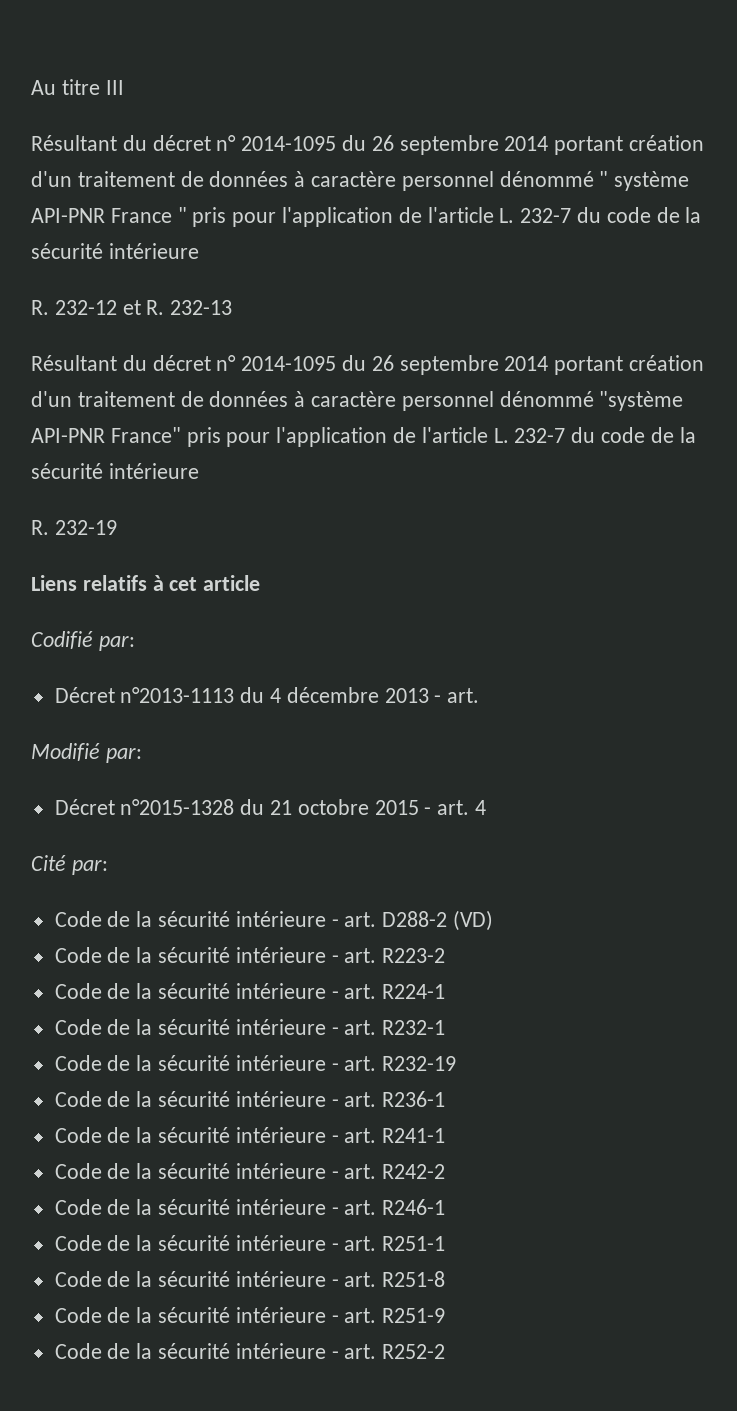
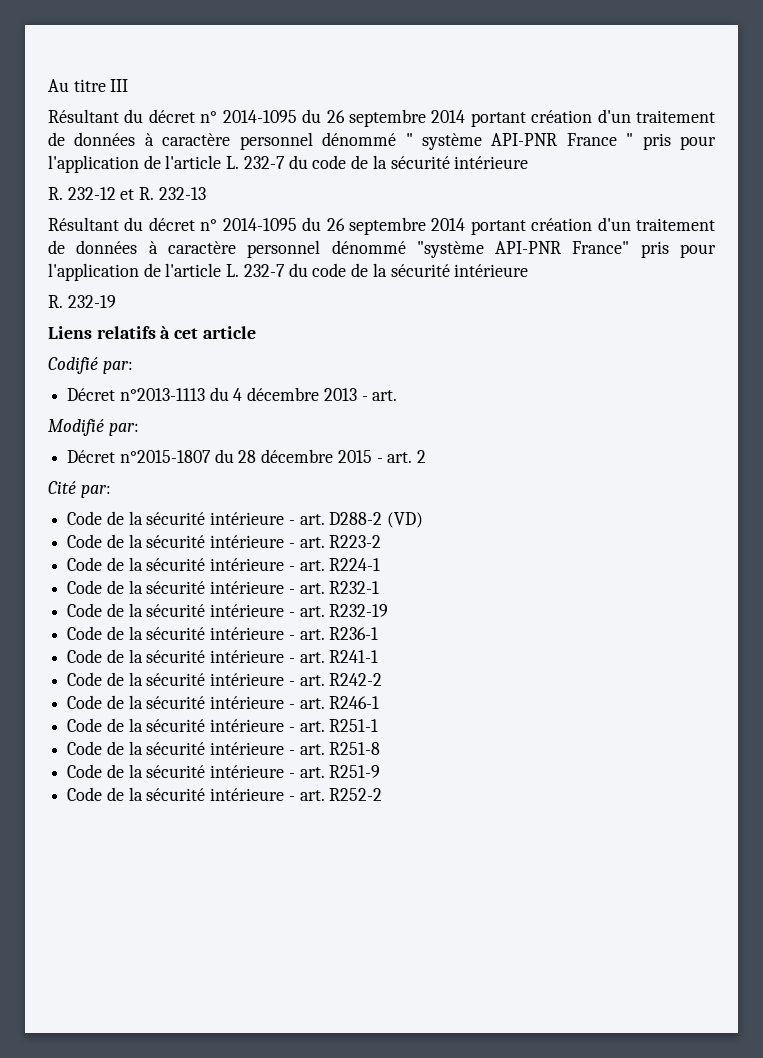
- Décret n°2015-1328 du 21 octobre 2015 - art. 4
+ Décret n°2015-1807 du 28 décembre 2015 - art. 2

